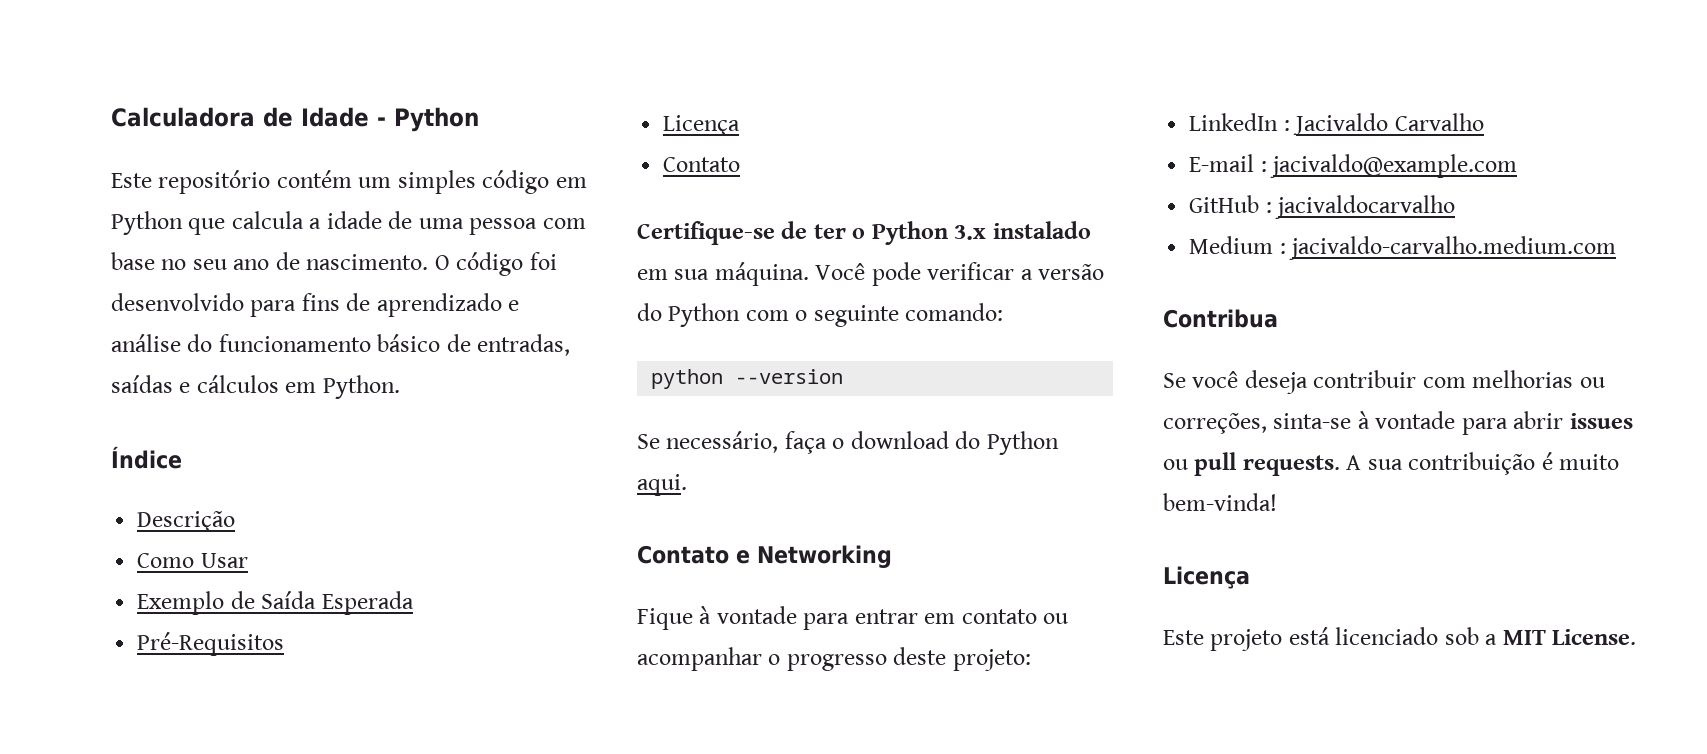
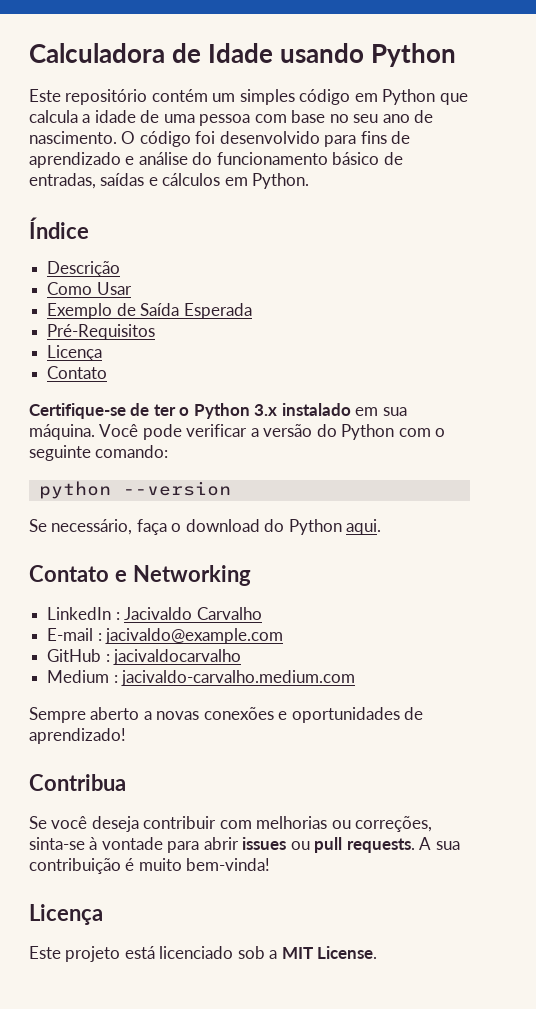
- Calculadora de Idade - Python
+ Calculadora de Idade usando Python
- Fique à vontade para entrar em contato ou acompanhar o progresso deste projeto:
+ Sempre aberto a novas conexões e oportunidades de aprendizado!

